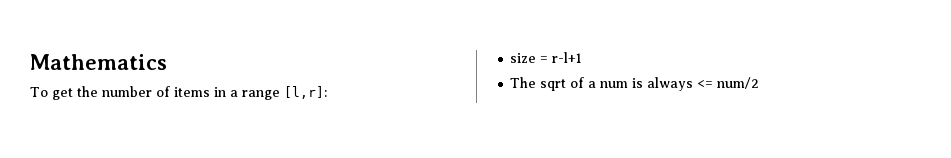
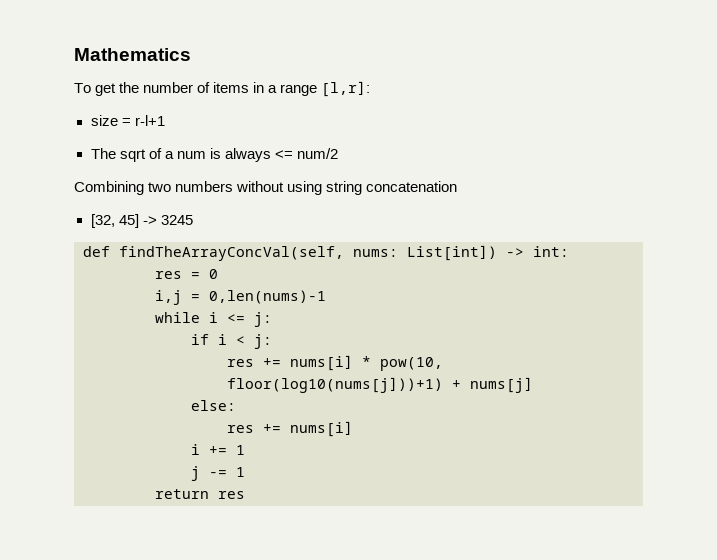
+ Combining two numbers without using string concatenation
+ [32, 45] -> 3245
+ def findTheArrayConcVal(self, nums: List[int]) -> int:
+ res = 0
+ i,j = 0,len(nums)-1
+ while i <= j:
+ if i < j:
+ res += nums[i] * pow(10, floor(log10(nums[j]))+1) + nums[j]
+ else:
+ res += nums[i]
+ i += 1
+ j -= 1
+ return res

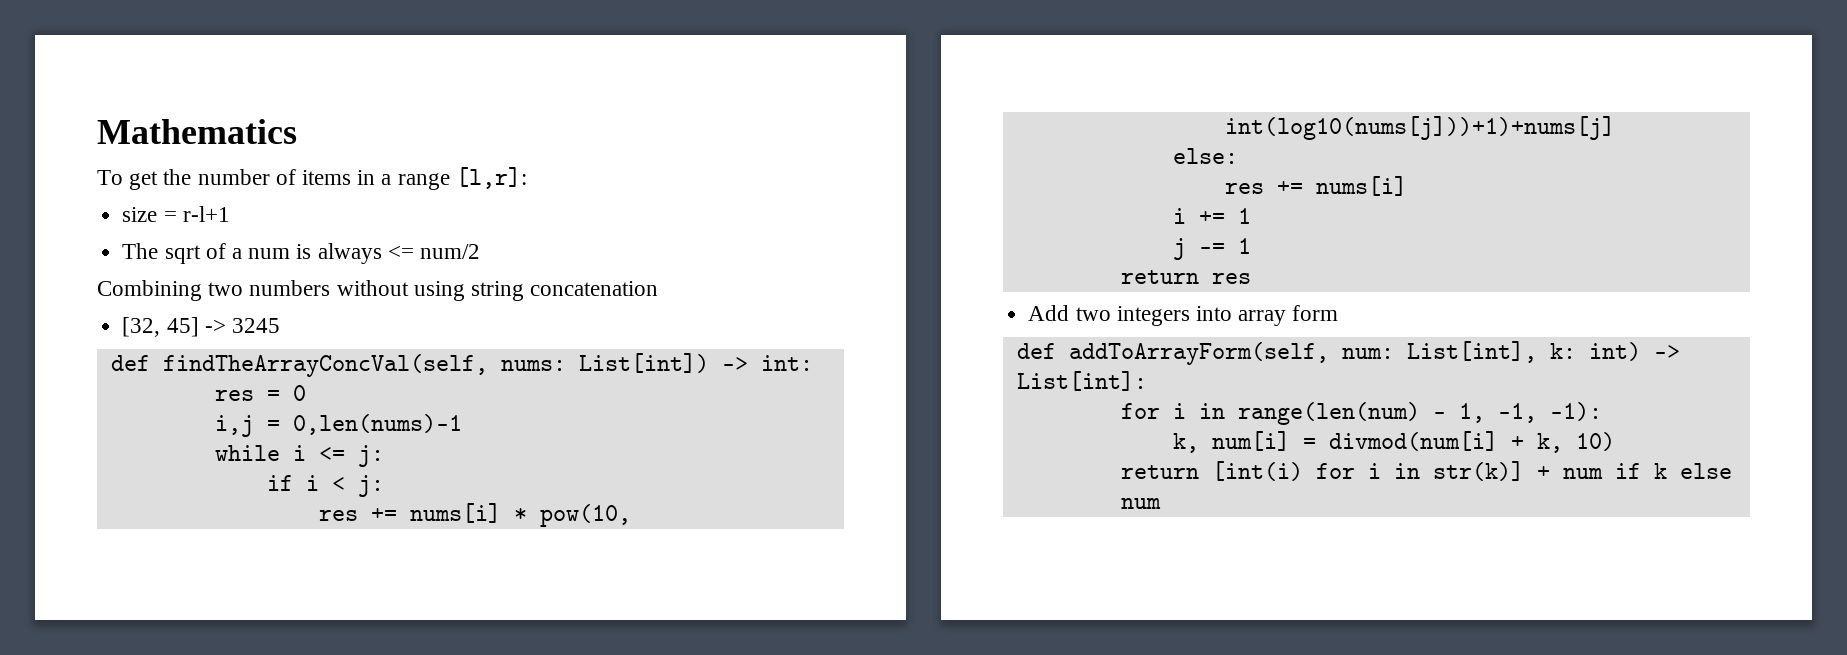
- res += nums[i] * pow(10, floor(log10(nums[j]))+1) + nums[j]
+ res += nums[i] * pow(10, int(log10(nums[j]))+1)+nums[j]
+ Add two integers into array form
+ def addToArrayForm(self, num: List[int], k: int) -> List[int]:
+ for i in range(len(num) - 1, -1, -1):
+ k, num[i] = divmod(num[i] + k, 10)
+ return [int(i) for i in str(k)] + num if k else num

